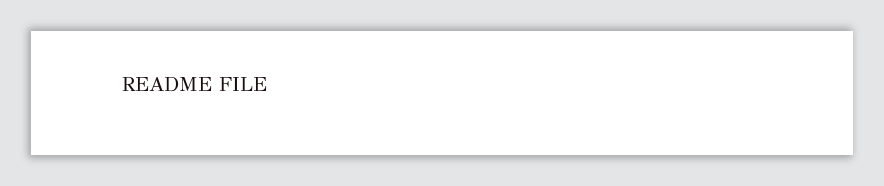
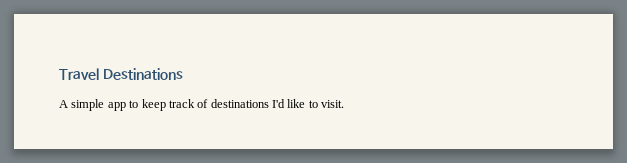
- README FILE
+ Travel Destinations
+ A simple app to keep track of destinations I'd like to visit.

